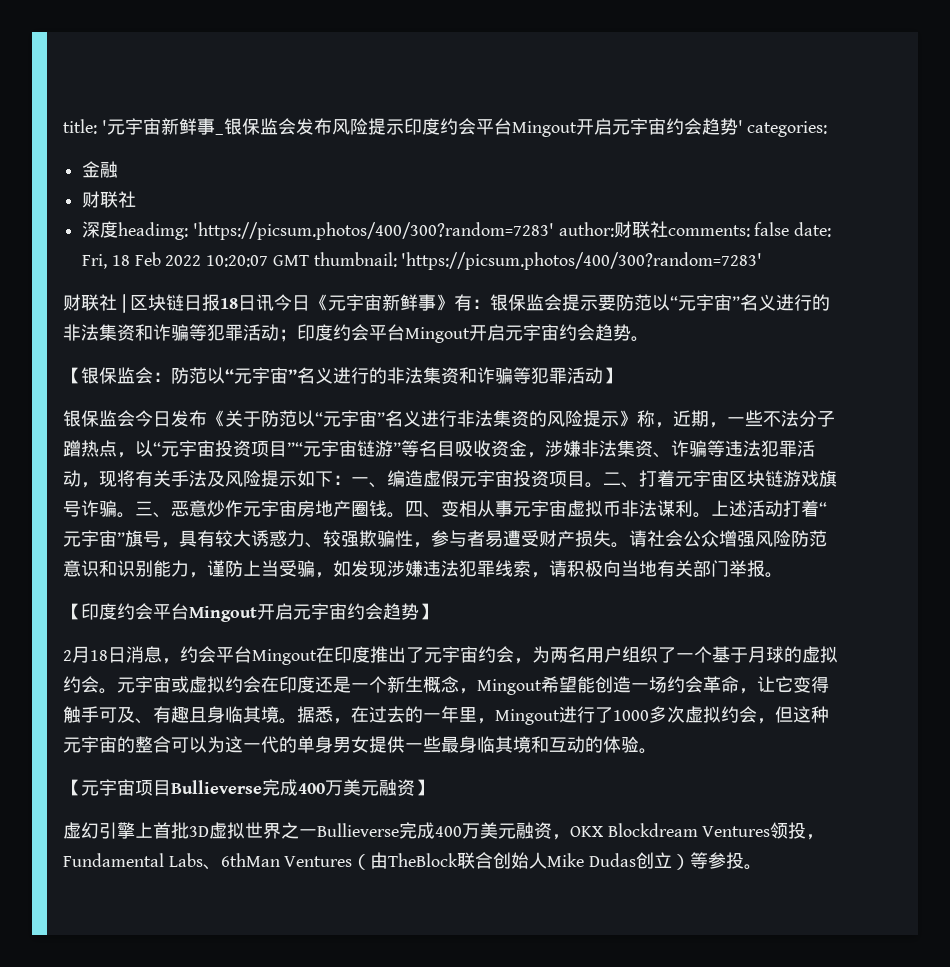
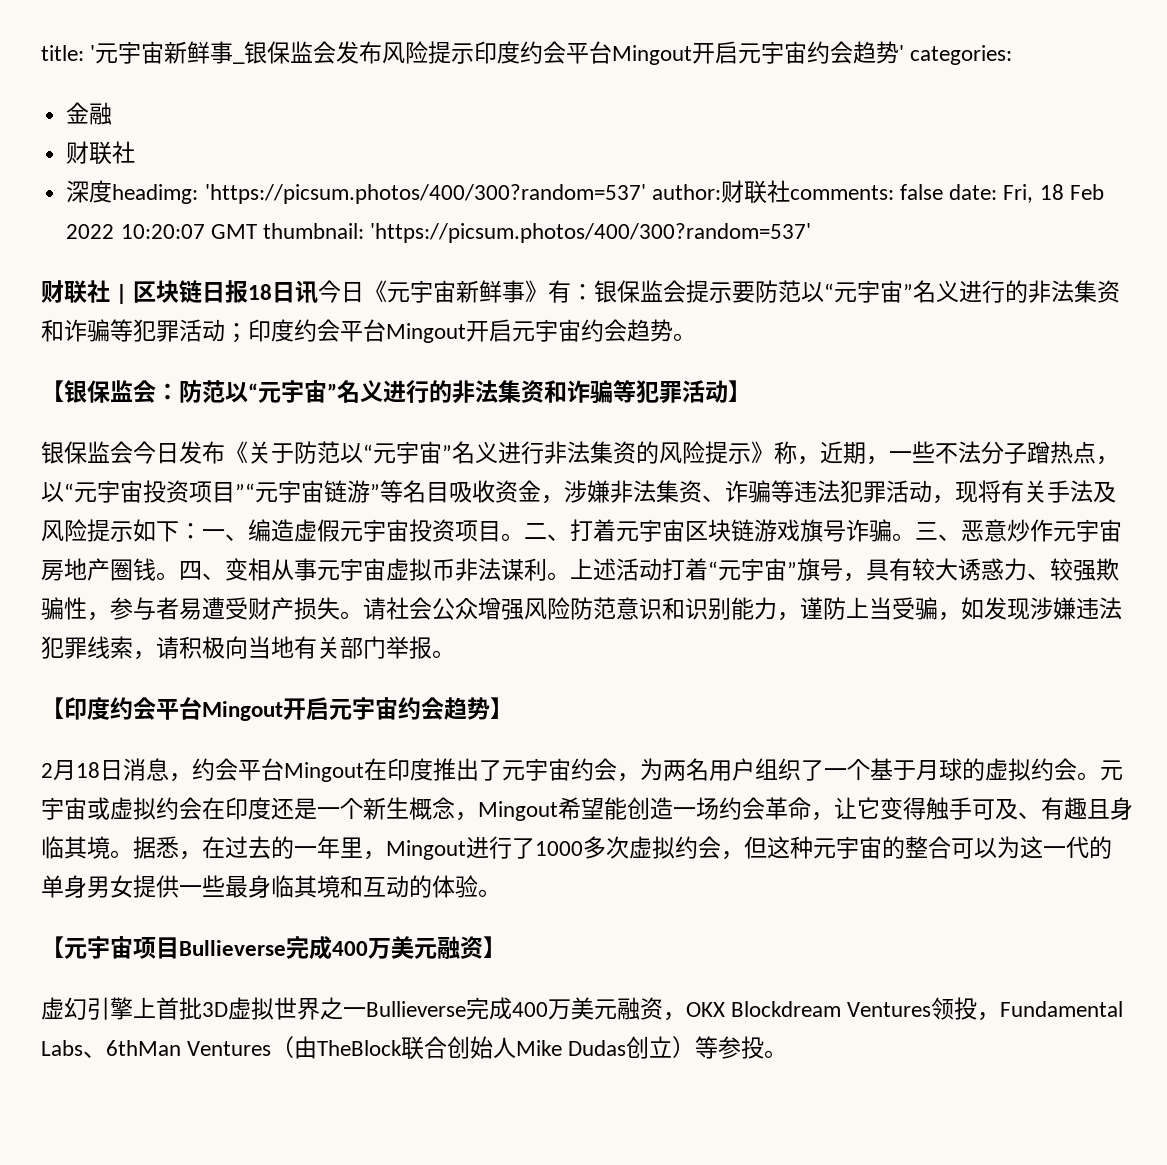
- 深度headimg: 'https://picsum.photos/400/300?random=7283' author:财联社comments: false date: Fri, 18 Feb 2022 10:20:07 GMT thumbnail: 'https://picsum.photos/400/300?random=7283'
+ 深度headimg: 'https://picsum.photos/400/300?random=537' author:财联社comments: false date: Fri, 18 Feb 2022 10:20:07 GMT thumbnail: 'https://picsum.photos/400/300?random=537'

